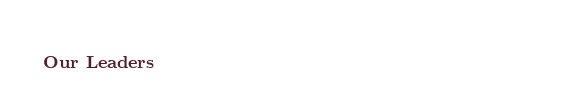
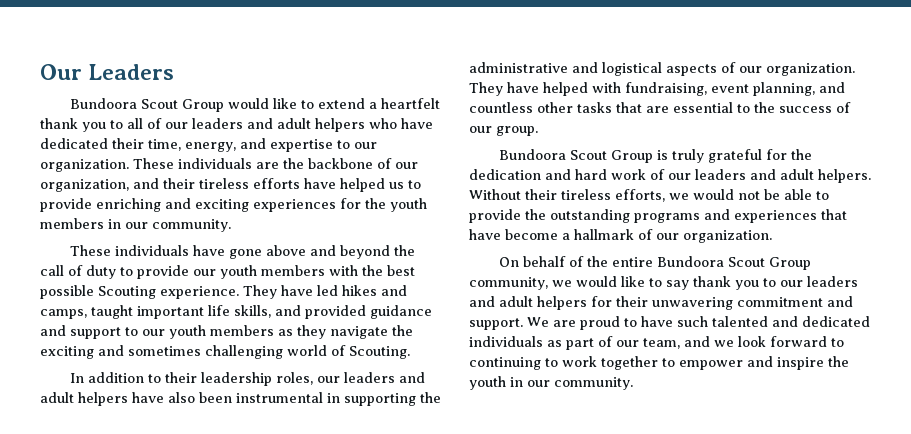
+ Bundoora Scout Group would like to extend a heartfelt thank you to all of our leaders and adult helpers who have dedicated their time, energy, and expertise to our organization. These individuals are the backbone of our organization, and their tireless efforts have helped us to provide enriching and exciting experiences for the youth members in our community.
+ These individuals have gone above and beyond the call of duty to provide our youth members with the best possible Scouting experience. They have led hikes and camps, taught important life skills, and provided guidance and support to our youth members as they navigate the exciting and sometimes challenging world of Scouting.
+ In addition to their leadership roles, our leaders and adult helpers have also been instrumental in supporting the administrative and logistical aspects of our organization. They have helped with fundraising, event planning, and countless other tasks that are essential to the success of our group.
+ Bundoora Scout Group is truly grateful for the dedication and hard work of our leaders and adult helpers. Without their tireless efforts, we would not be able to provide the outstanding programs and experiences that have become a hallmark of our organization.
+ On behalf of the entire Bundoora Scout Group community, we would like to say thank you to our leaders and adult helpers for their unwavering commitment and support. We are proud to have such talented and dedicated individuals as part of our team, and we look forward to continuing to work together to empower and inspire the youth in our community.

